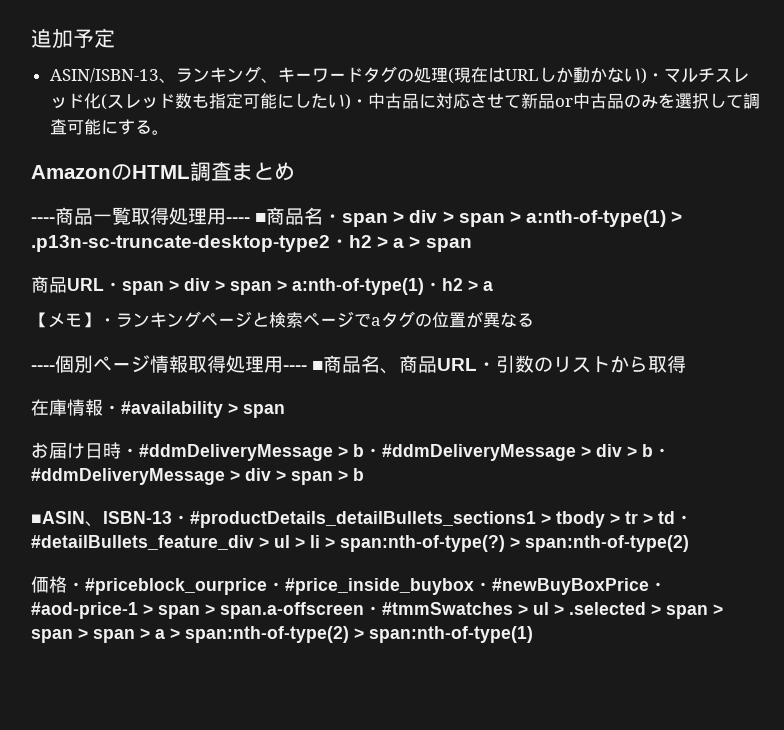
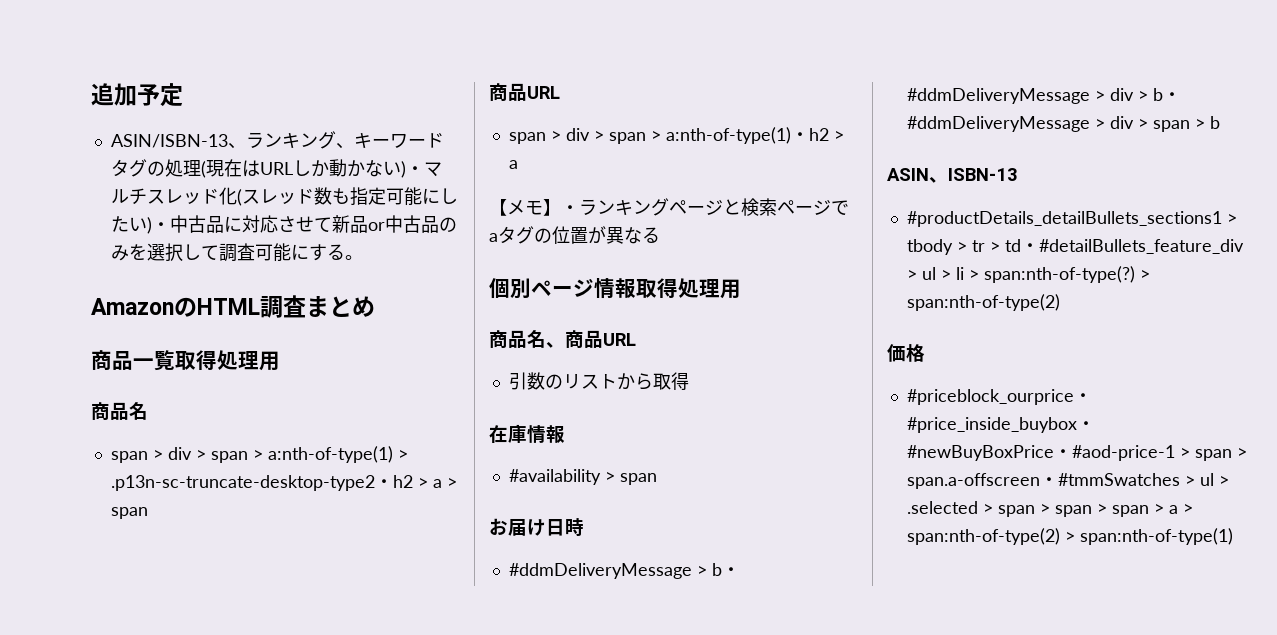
- ----商品一覧取得処理用---- ■商品名・span > div > span > a:nth-of-type(1) > .p13n-sc-truncate-desktop-type2・h2 > a > span
- 商品URL・span > div > span > a:nth-of-type(1)・h2 > a
+ 商品一覧取得処理用
+ 商品名
+ span > div > span > a:nth-of-type(1) > .p13n-sc-truncate-desktop-type2・h2 > a > span
+ 商品URL
+ span > div > span > a:nth-of-type(1)・h2 > a
- ----個別ページ情報取得処理用---- ■商品名、商品URL・引数のリストから取得
+ 個別ページ情報取得処理用
+ 商品名、商品URL
+ 引数のリストから取得
- 在庫情報・#availability > span
+ 在庫情報
+ #availability > span
- お届け日時・#ddmDeliveryMessage > b・#ddmDeliveryMessage > div > b・#ddmDeliveryMessage > div > span > b
+ お届け日時
+ #ddmDeliveryMessage > b・#ddmDeliveryMessage > div > b・#ddmDeliveryMessage > div > span > b
- ■ASIN、ISBN-13・#productDetails_detailBullets_sections1 > tbody > tr > td・#detailBullets_feature_div > ul > li > span:nth-of-type(?)
+ ASIN、ISBN-13
+ #productDetails_detailBullets_sections1 > tbody > tr > td・#detailBullets_feature_div > ul > li > span:nth-of-type(?)
- 価格・#priceblock_ourprice・#price_inside_buybox・#newBuyBoxPrice・#aod-price-1 > span > span.a-offscreen・#tmmSwatches > ul > .selected > span > span > span > a > span:nth-of-type(2) > span:nth-of-type(1)
+ 価格
+ #priceblock_ourprice・#price_inside_buybox・#newBuyBoxPrice・#aod-price-1 > span > span.a-offscreen・#tmmSwatches > ul > .selected > span > span > span > a > span:nth-of-type(2) > span:nth-of-type(1)

